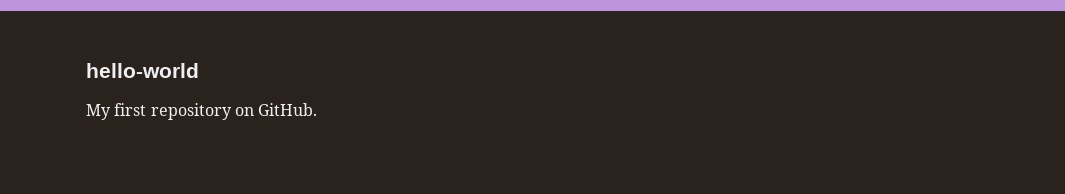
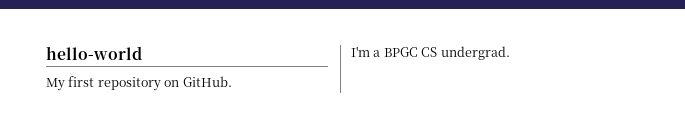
+ I'm a BPGC CS undergrad.

